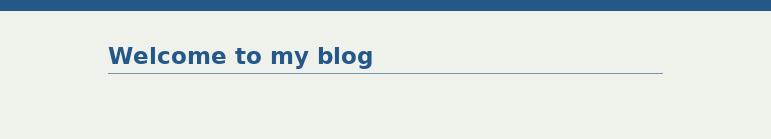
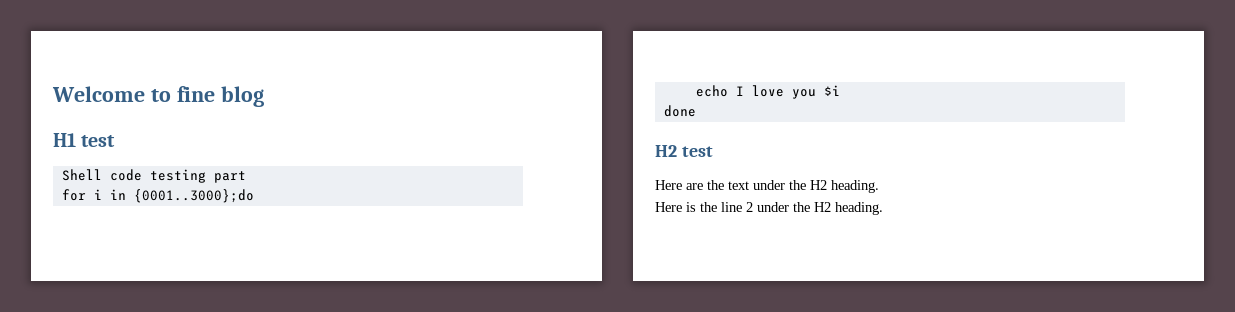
- Welcome to my blog
+ Welcome to fine blog
+ H1 test
+ Shell code testing part
+ for i in {0001..3000};do
+ echo I love you $i
+ done
+ H2 test
+ Here are the text under the H2 heading.
+ Here is the line 2 under the H2 heading.

